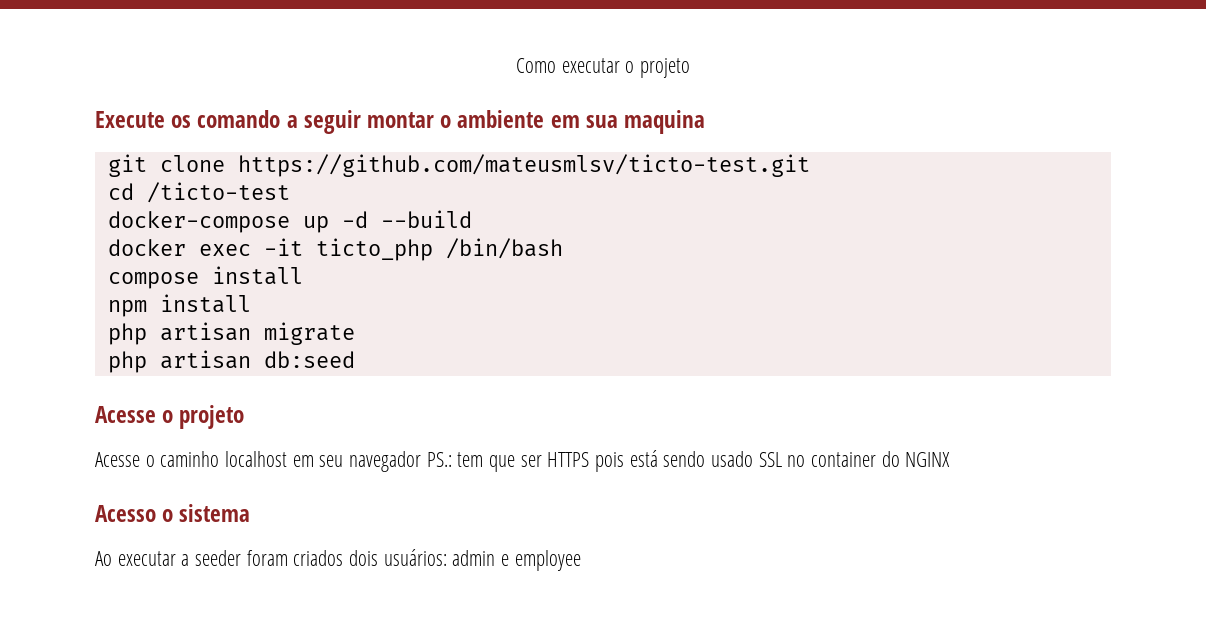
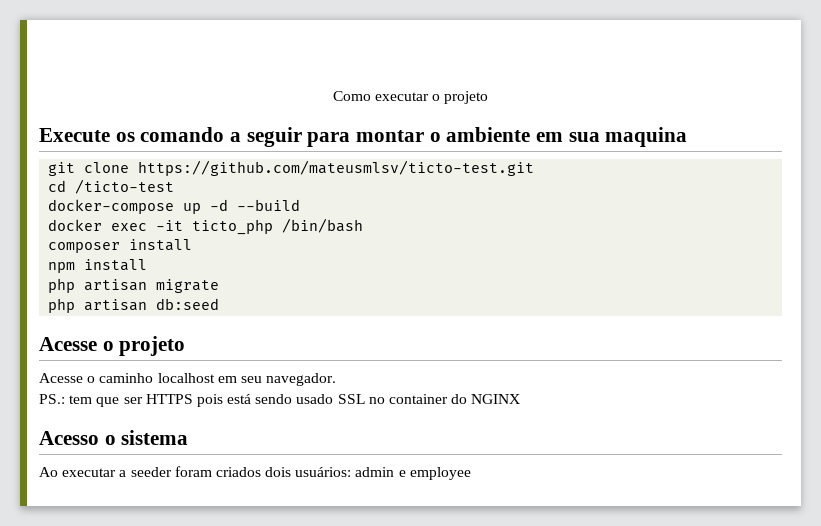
- Execute os comando a seguir montar o ambiente em sua maquina
+ Execute os comando a seguir para montar o ambiente em sua maquina
- compose install
+ composer install
- Acesse o caminho localhost em seu navegador PS.: tem que ser HTTPS pois está sendo usado SSL no container do NGINX
+ Acesse o caminho localhost em seu navegador.
+ PS.: tem que ser HTTPS pois está sendo usado SSL no container do NGINX

